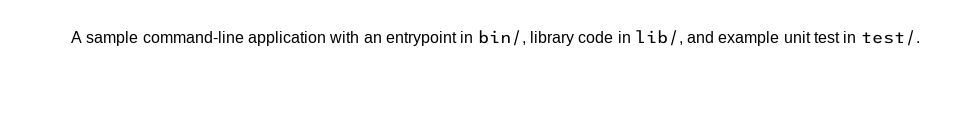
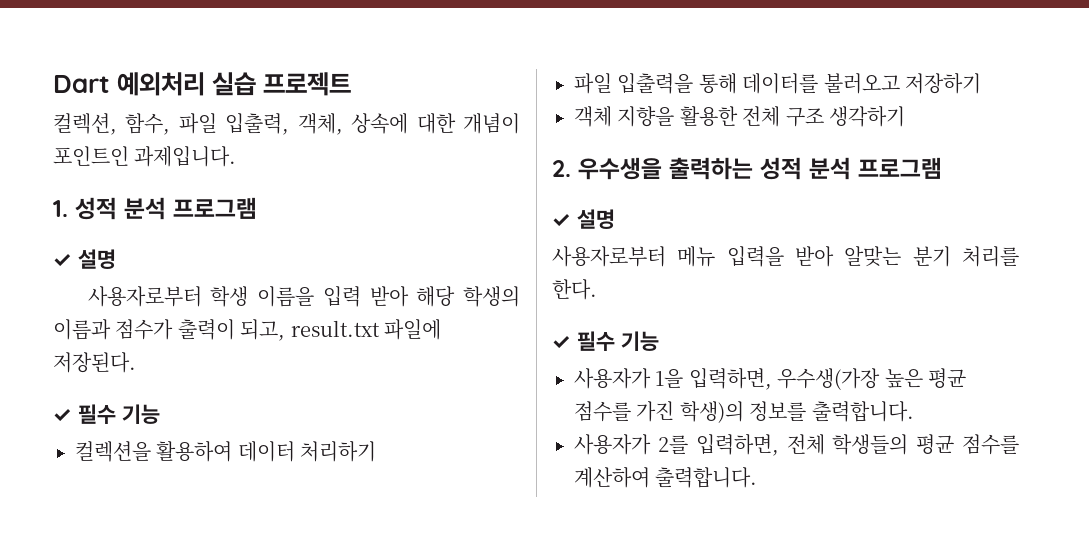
- A sample command-line application with an entrypoint in bin/, library code in lib/, and example unit test in test/.
+ Dart 예외처리 실습 프로젝트
+ 컬렉션, 함수, 파일 입출력, 객체, 상속에 대한 개념이 포인트인 과제입니다.
+ 1. 성적 분석 프로그램
+ ✓ 설명
+ 사용자로부터 학생 이름을 입력 받아 해당 학생의 이름과 점수가 출력이 되고, result.txt 파일에 저장된다.
+ ✓ 필수 기능
+ 컬렉션을 활용하여 데이터 처리하기
+ 파일 입출력을 통해 데이터를 불러오고 저장하기
+ 객체 지향을 활용한 전체 구조 생각하기
+ 2. 우수생을 출력하는 성적 분석 프로그램
+ ✓ 설명
+ 사용자로부터 메뉴 입력을 받아 알맞는 분기 처리를 한다.
+ ✓ 필수 기능
+ 사용자가 1을 입력하면, 우수생(가장 높은 평균 점수를 가진 학생)의 정보를 출력합니다.
+ 사용자가 2를 입력하면, 전체 학생들의 평균 점수를 계산하여 출력합니다.

